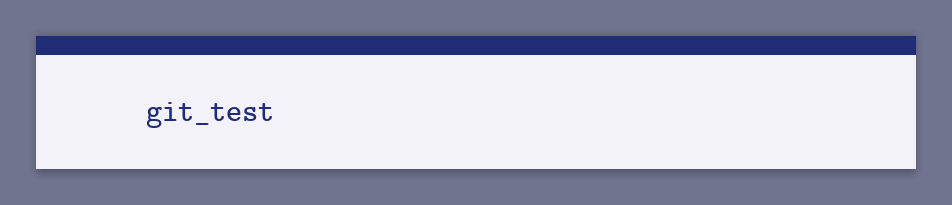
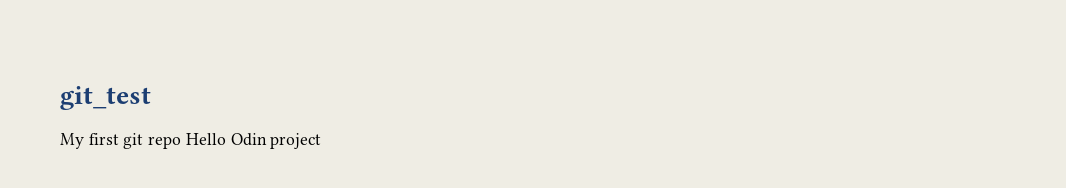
+ My first git repo Hello Odin project

